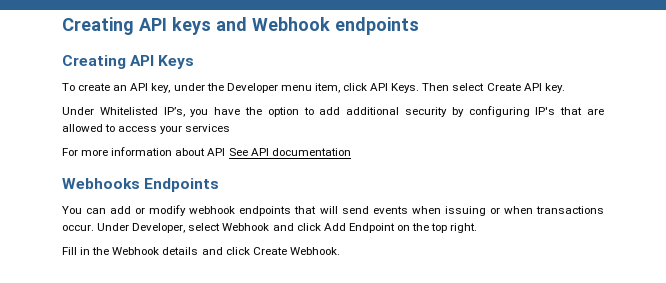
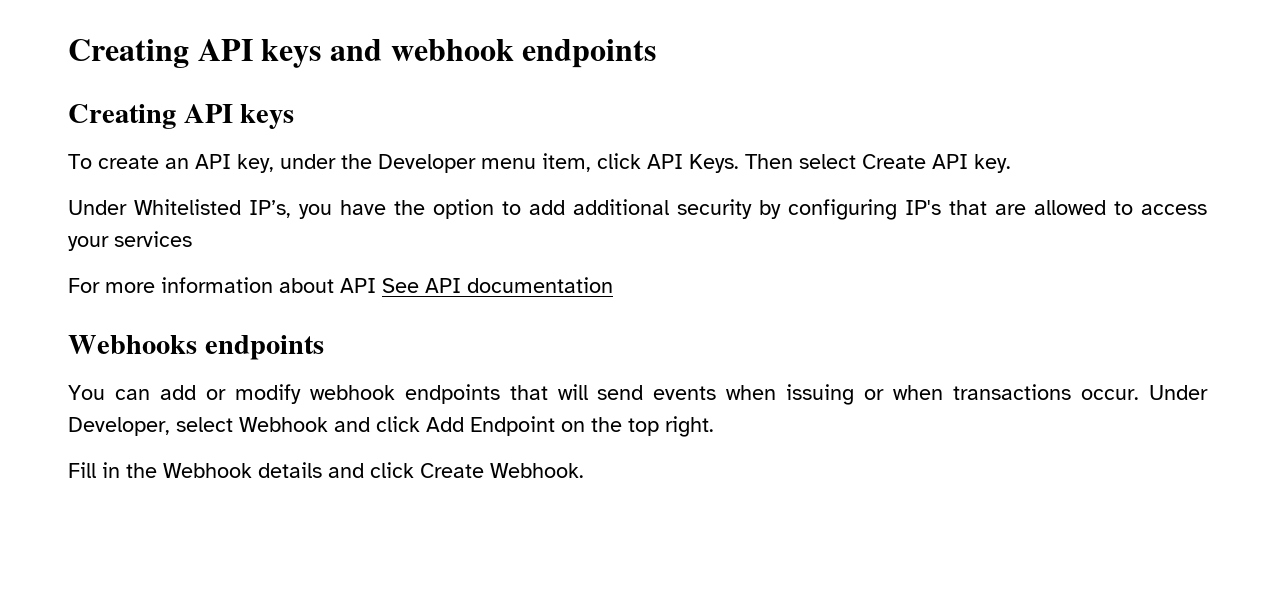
- Creating API keys and Webhook endpoints
- Creating API Keys
+ Creating API keys and webhook endpoints
+ Creating API keys
- Webhooks Endpoints
+ Webhooks endpoints

